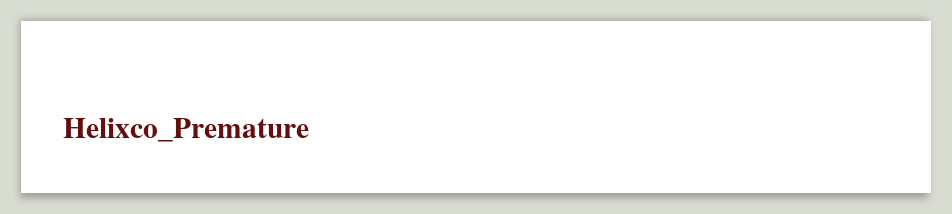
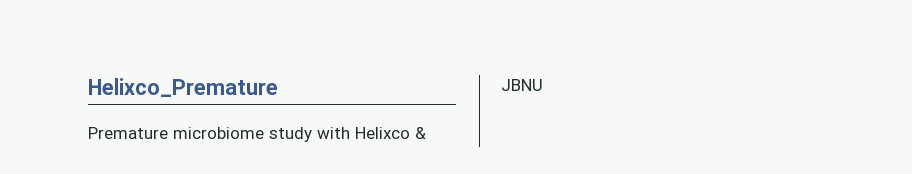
+ Premature microbiome study with Helixco & JBNU

